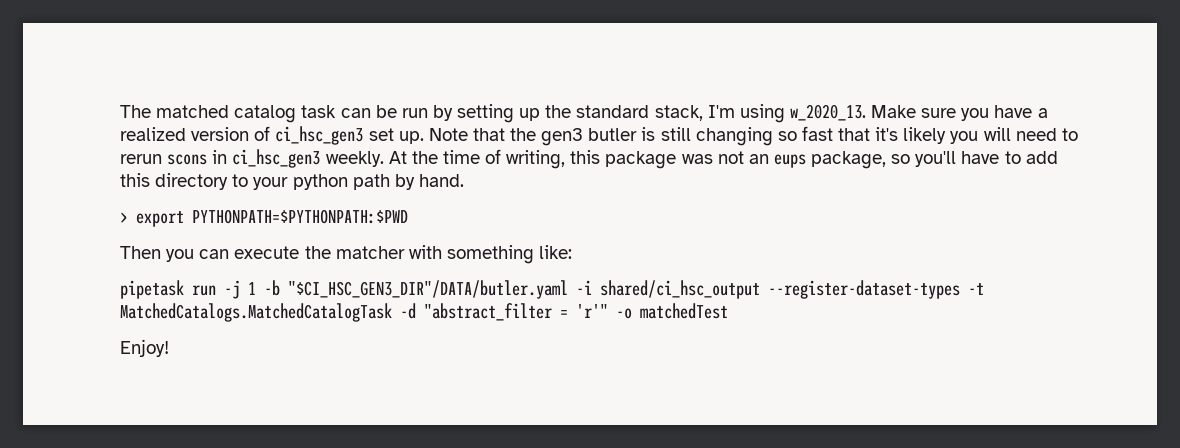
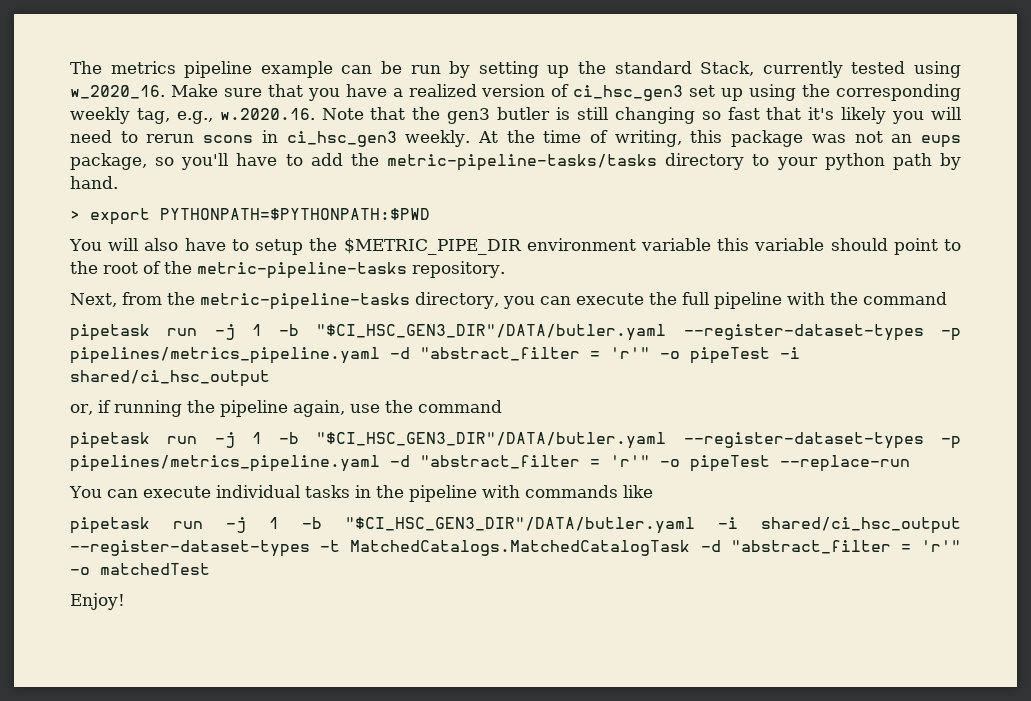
- The matched catalog task can be run by setting up the standard stack, I'm using w_2020_13.
+ The metrics pipeline example can be run by setting up the standard Stack, currently tested using w_2020_16.
- Make sure you have a realized version of ci_hsc_gen3 set up. Note that the gen3 butler is still changing so fast that it's likely you will need to rerun scons in ci_hsc_gen3 weekly.
+ Make sure that you have a realized version of ci_hsc_gen3 set up using the corresponding weekly tag, e.g., w.2020.16. Note that the gen3 butler is still changing so fast that it's likely you will need to rerun scons in ci_hsc_gen3 weekly.
- At the time of writing, this package was not an eups package, so you'll have to add this directory to your python path by hand.
+ At the time of writing, this package was not an eups package, so you'll have to add the metric-pipeline-tasks/tasks directory to your python path by hand.
- Then you can execute the matcher with something like:
+ You will also have to setup the $METRIC_PIPE_DIR environment variable this variable should point to the root of the metric-pipeline-tasks repository.
+ Next, from the metric-pipeline-tasks directory, you can execute the full pipeline with the command
+ pipetask run -j 1 -b "$CI_HSC_GEN3_DIR"/DATA/butler.yaml --register-dataset-types -p pipelines/metrics_pipeline.yaml -d "abstract_filter = 'r'" -o pipeTest -i shared/ci_hsc_output
+ or, if running the pipeline again, use the command
+ pipetask run -j 1 -b "$CI_HSC_GEN3_DIR"/DATA/butler.yaml --register-dataset-types -p pipelines/metrics_pipeline.yaml -d "abstract_filter = 'r'" -o pipeTest --replace-run
+ You can execute individual tasks in the pipeline with commands like

